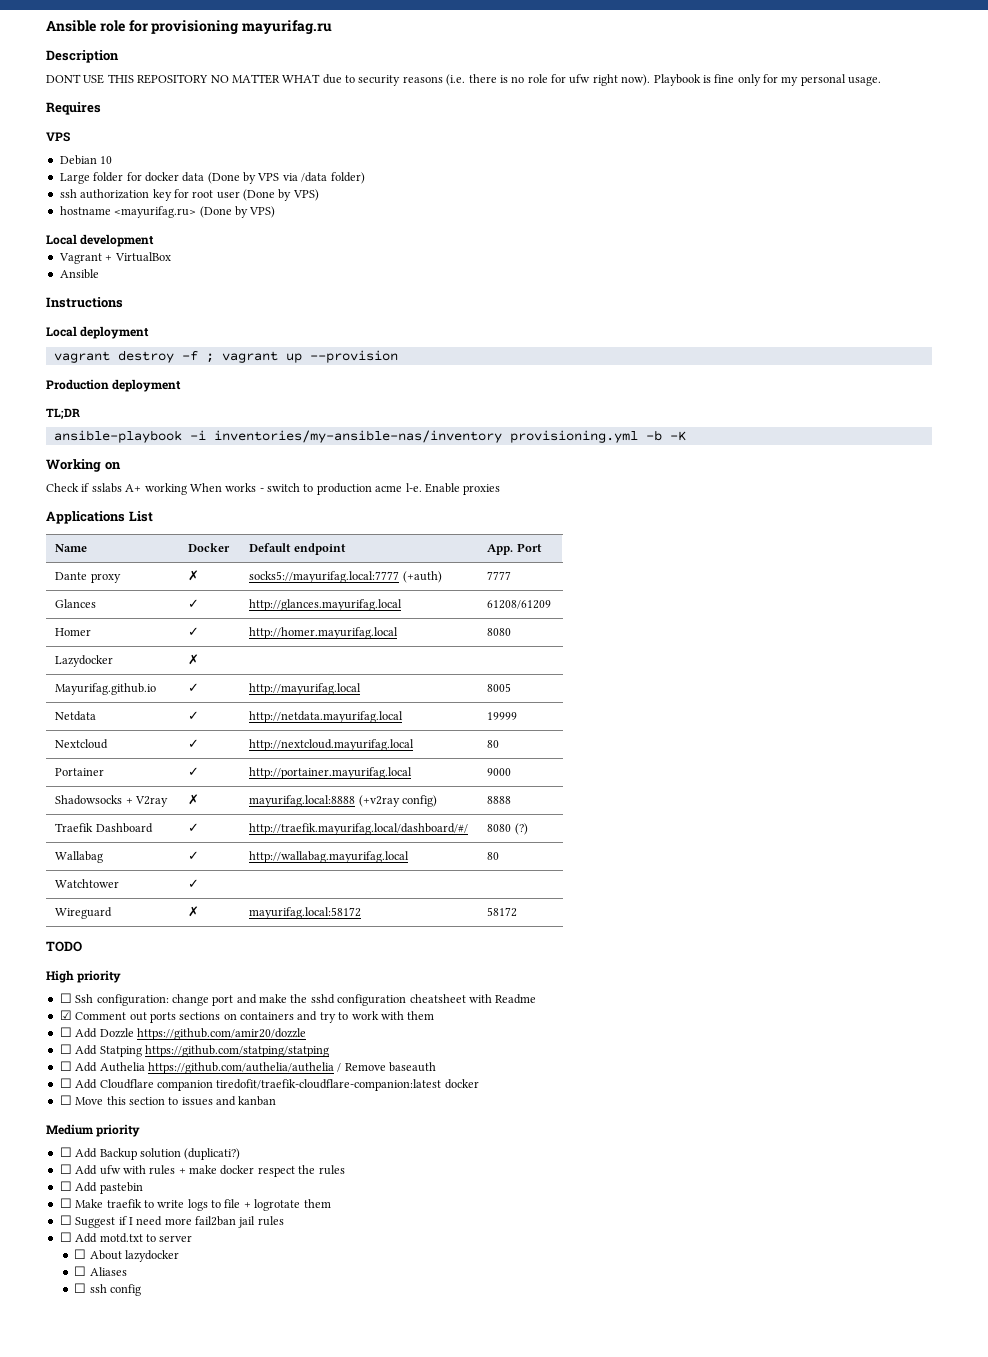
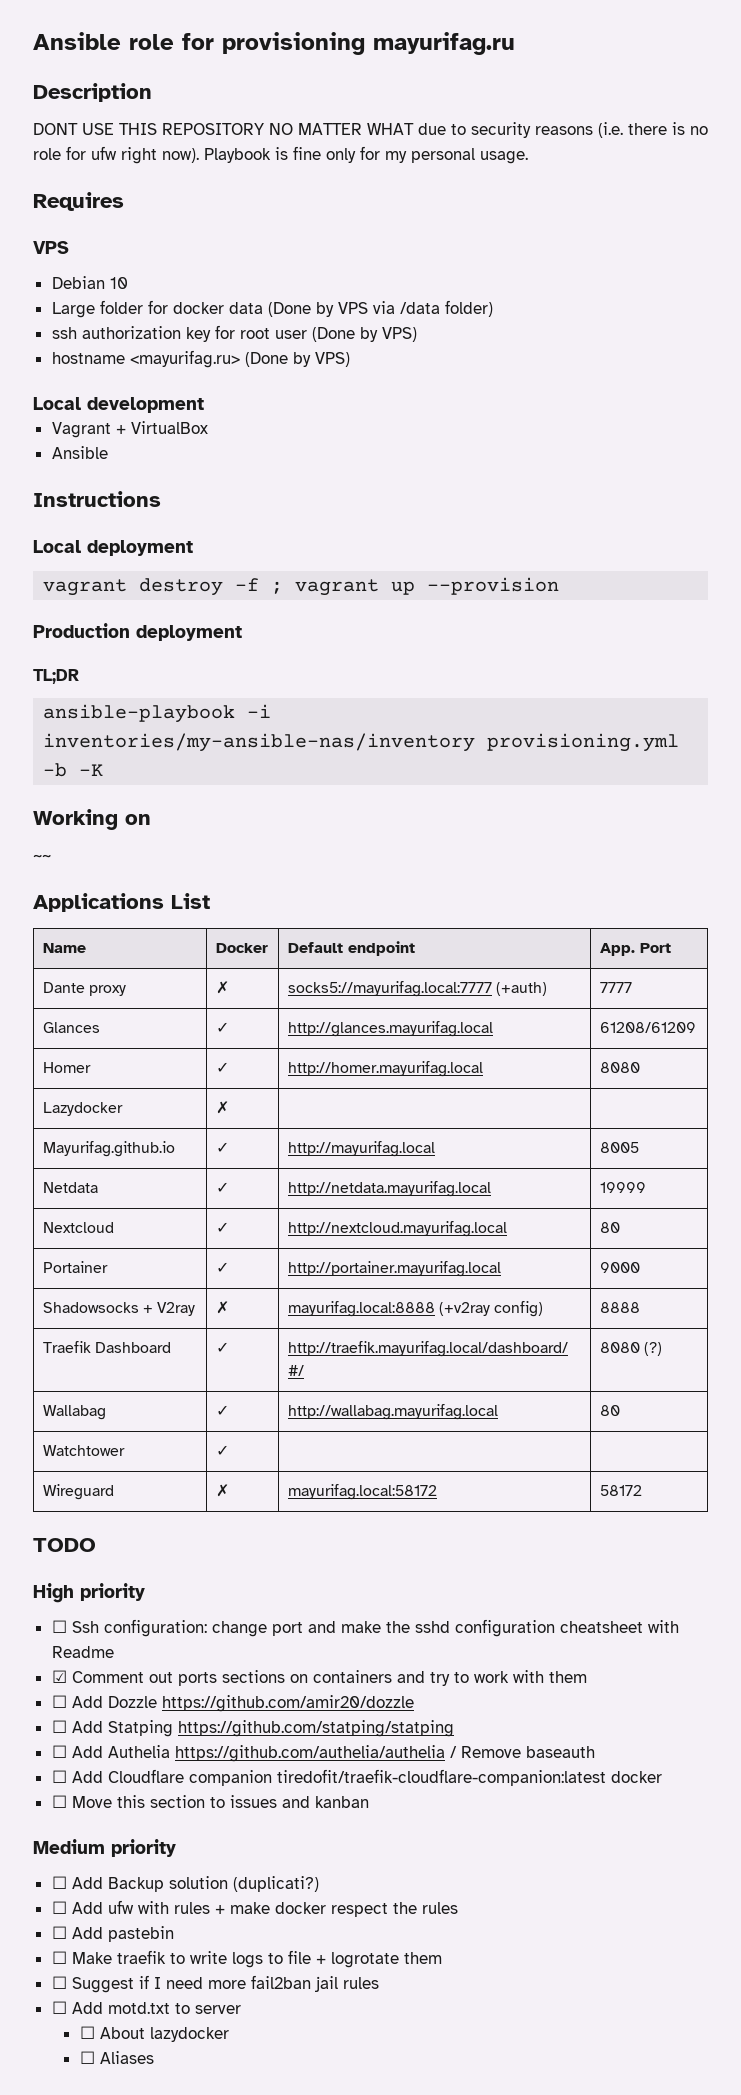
- Check if sslabs A+ working When works - switch to production acme l-e. Enable proxies
+ ~~
- ☐ ssh config

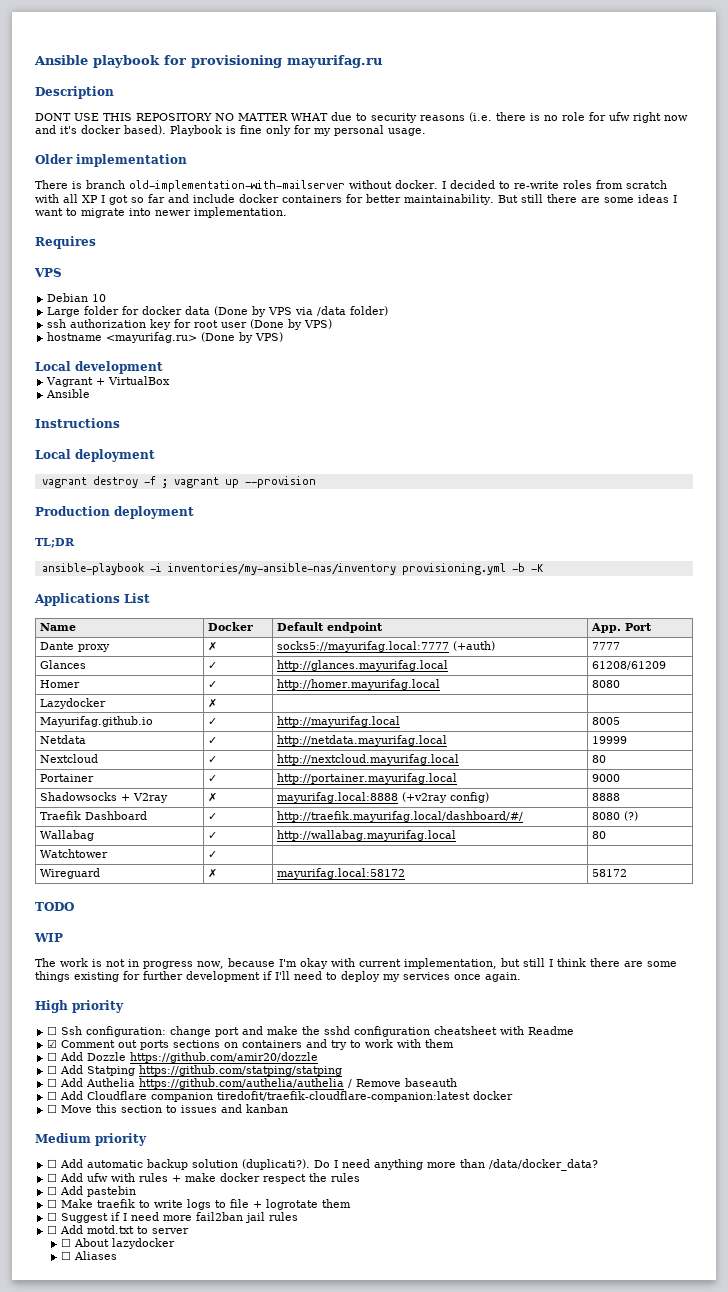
- Ansible role for provisioning mayurifag.ru
+ Ansible playbook for provisioning mayurifag.ru
- DONT USE THIS REPOSITORY NO MATTER WHAT due to security reasons (i.e. there is no role for ufw right now).
+ DONT USE THIS REPOSITORY NO MATTER WHAT due to security reasons (i.e. there is no role for ufw right now and it's docker based).
+ Older implementation
+ There is branch old-implementation-with-mailserver without docker. I decided to re-write roles from scratch with all XP I got so far and include docker containers for better maintainability. But still there are some ideas I want to migrate into newer implementation.
- Working on
- ~~
+ WIP
+ The work is not in progress now, because I'm okay with current implementation, but still I think there are some things existing for further development if I'll need to deploy my services once again.
- ☐ Add Backup solution (duplicati?)
+ ☐ Add automatic backup solution (duplicati?). Do I need anything more than /data/docker_data?

